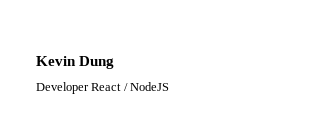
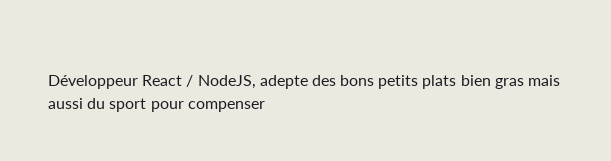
- Kevin Dung
- Developer React / NodeJS
+ Développeur React / NodeJS, adepte des bons petits plats bien gras mais aussi du sport pour compenser

